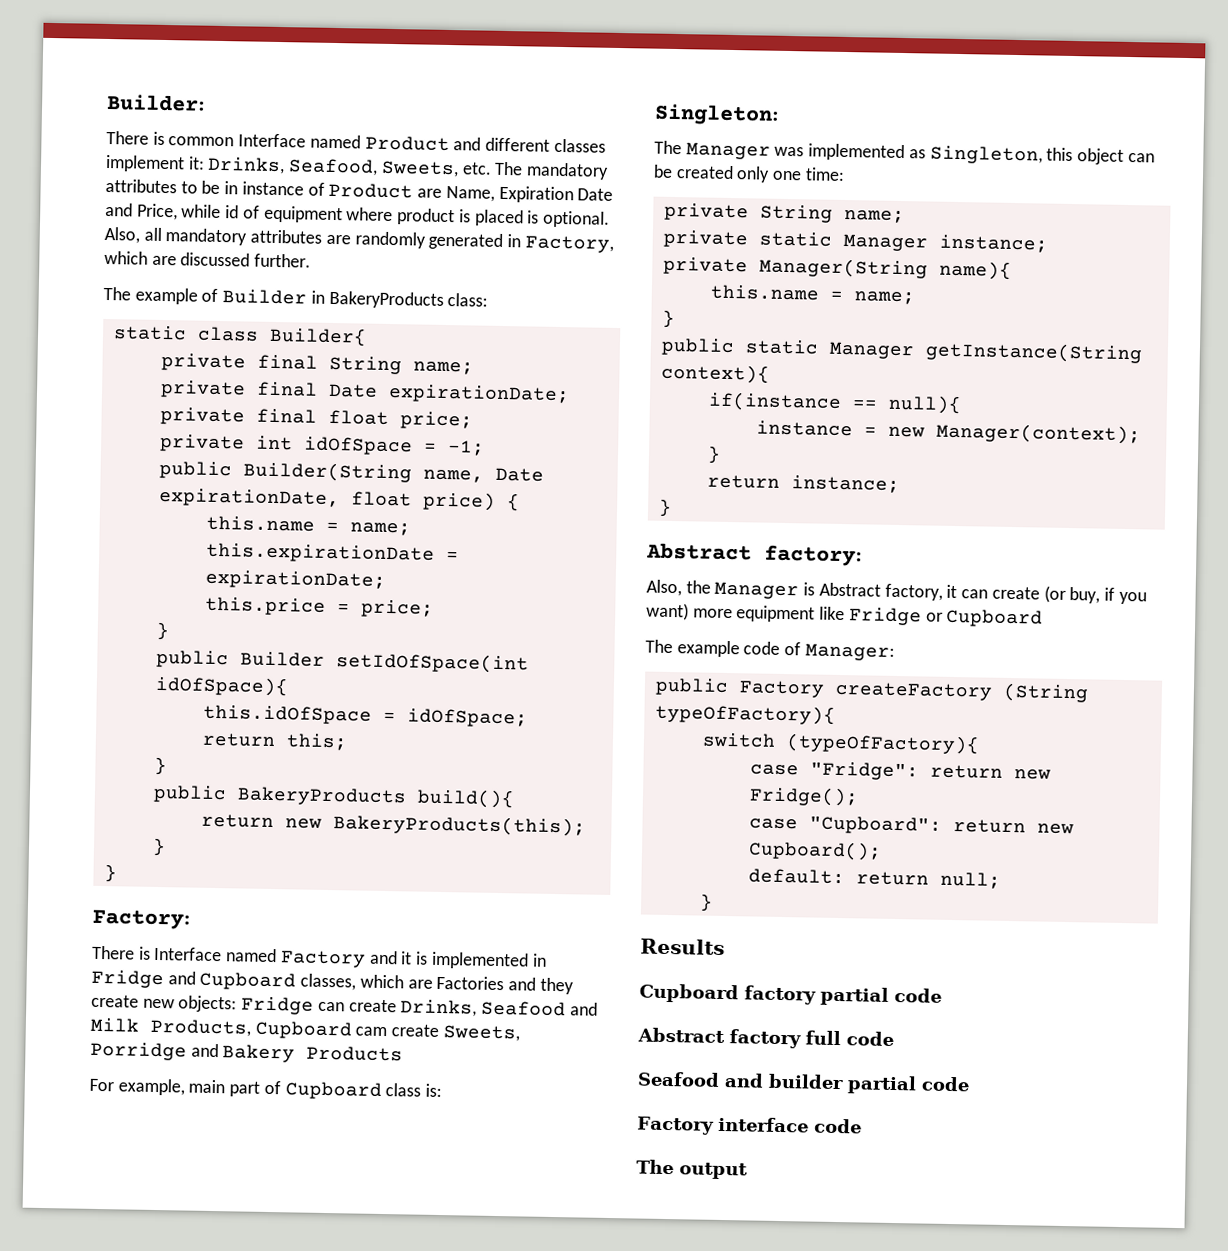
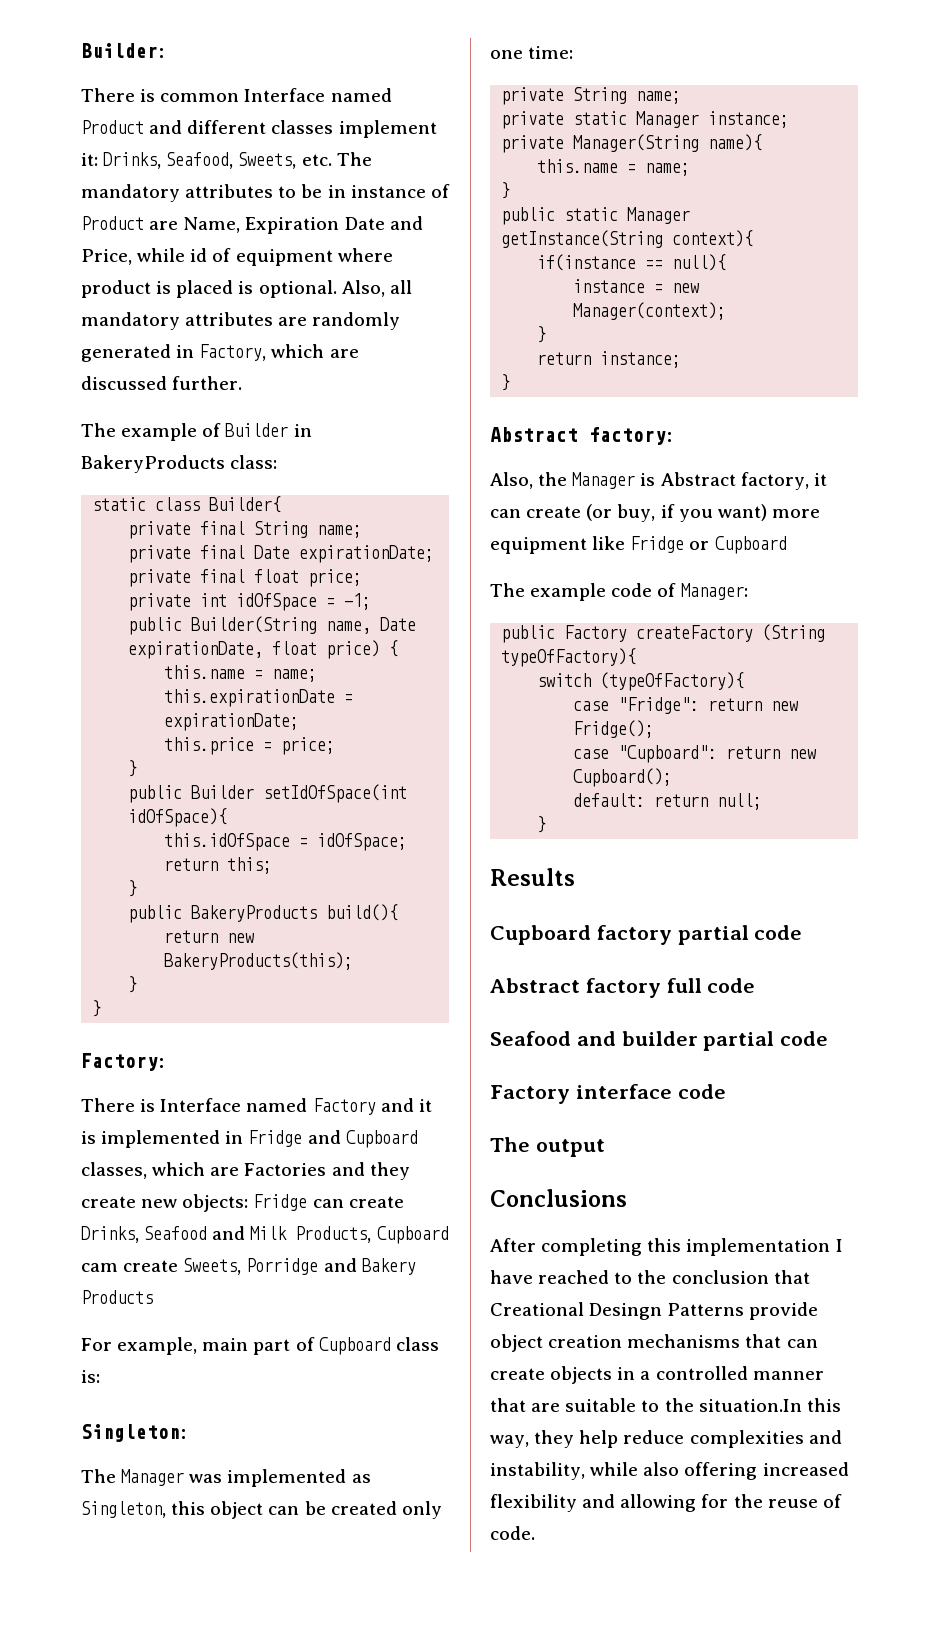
+ Conclusions
+ After completing this implementation I have reached to the conclusion that Creational Desingn Patterns provide object creation mechanisms that can create objects in a controlled manner that are suitable to the situation.In this way, they help reduce complexities and instability, while also offering increased flexibility and allowing for the reuse of code.

